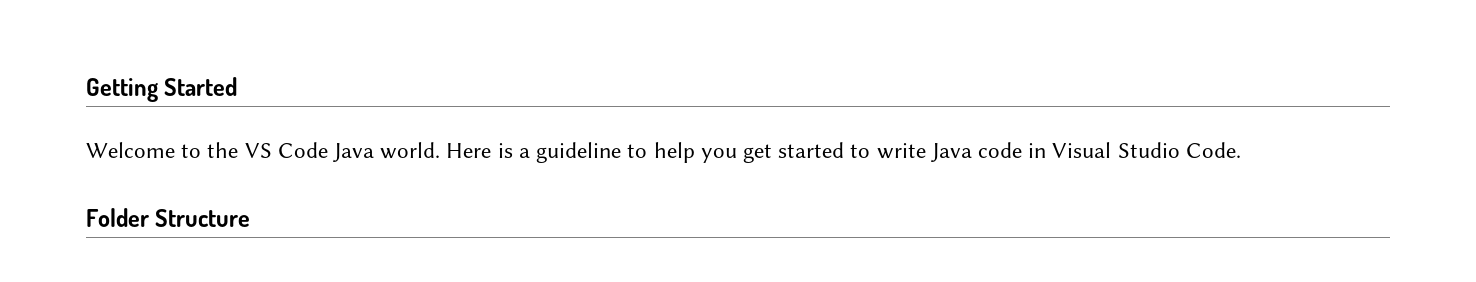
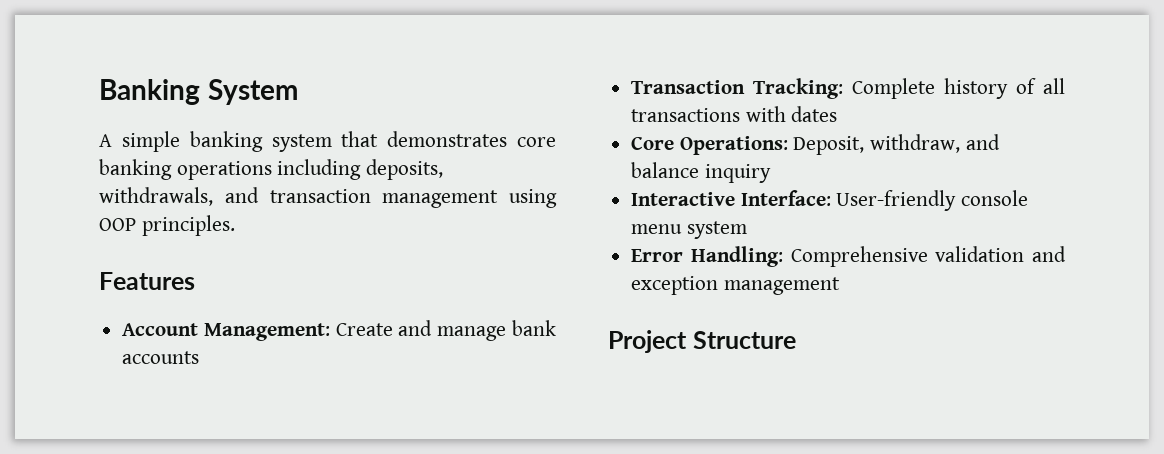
- Getting Started
- Welcome to the VS Code Java world. Here is a guideline to help you get started to write Java code in Visual Studio Code.
- Folder Structure
+ Banking System
+ A simple banking system that demonstrates core banking operations including deposits, withdrawals, and transaction management using OOP principles.
+ Features
+ Account Management: Create and manage bank accounts
+ Transaction Tracking: Complete history of all transactions with dates
+ Core Operations: Deposit, withdraw, and balance inquiry
+ Interactive Interface: User-friendly console menu system
+ Error Handling: Comprehensive validation and exception management
+ Project Structure

